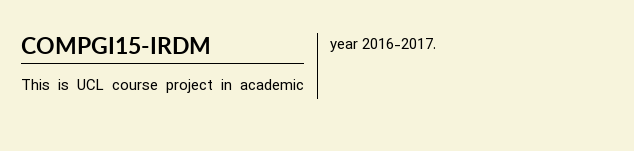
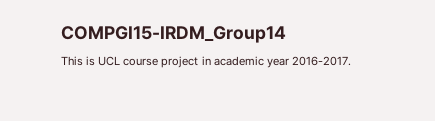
- COMPGI15-IRDM
+ COMPGI15-IRDM_Group14

